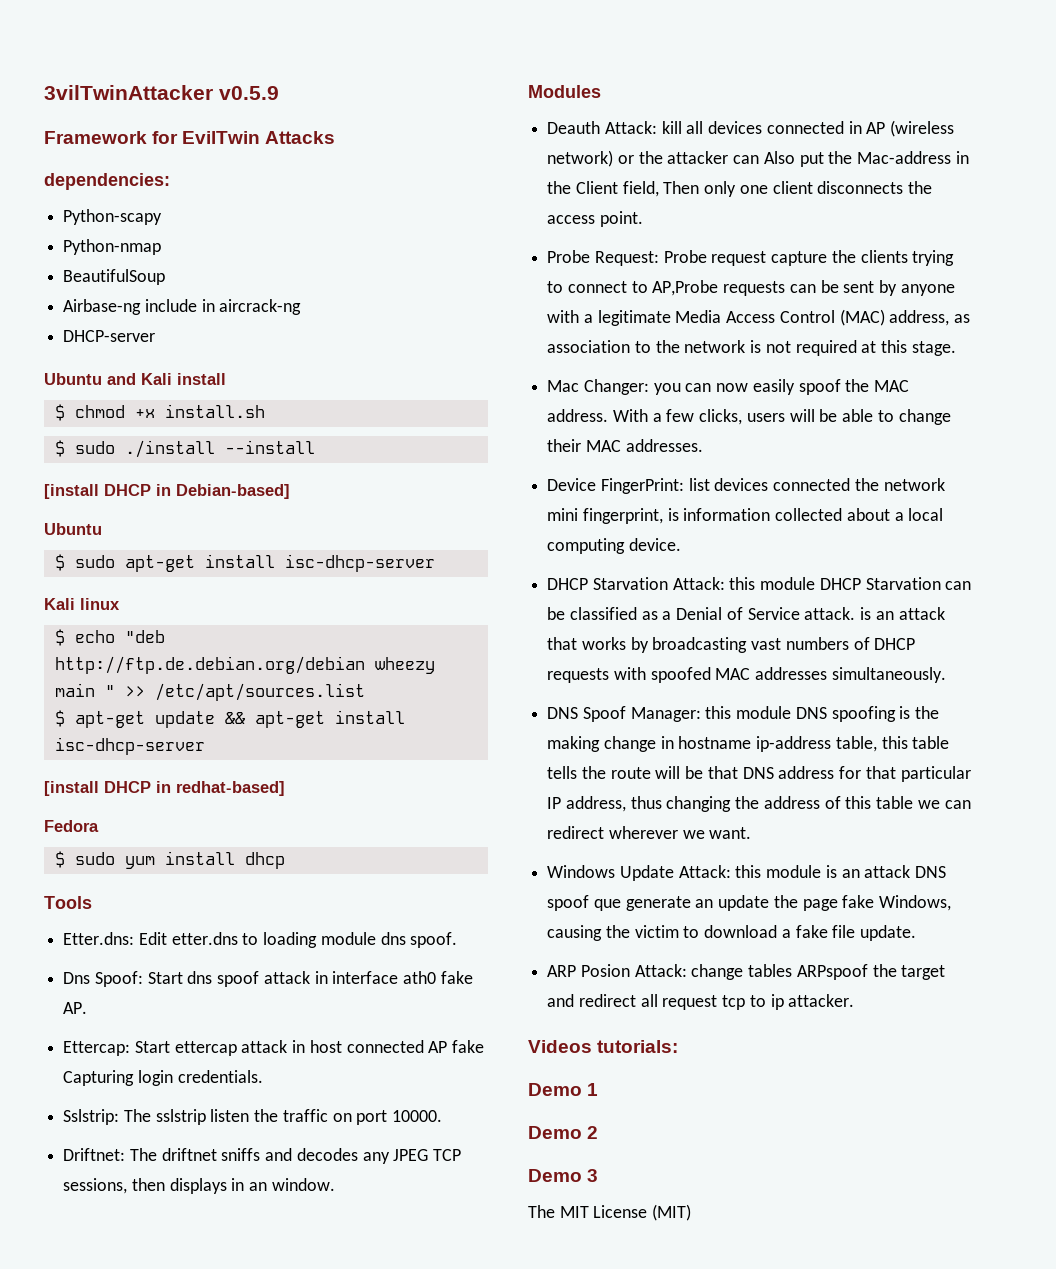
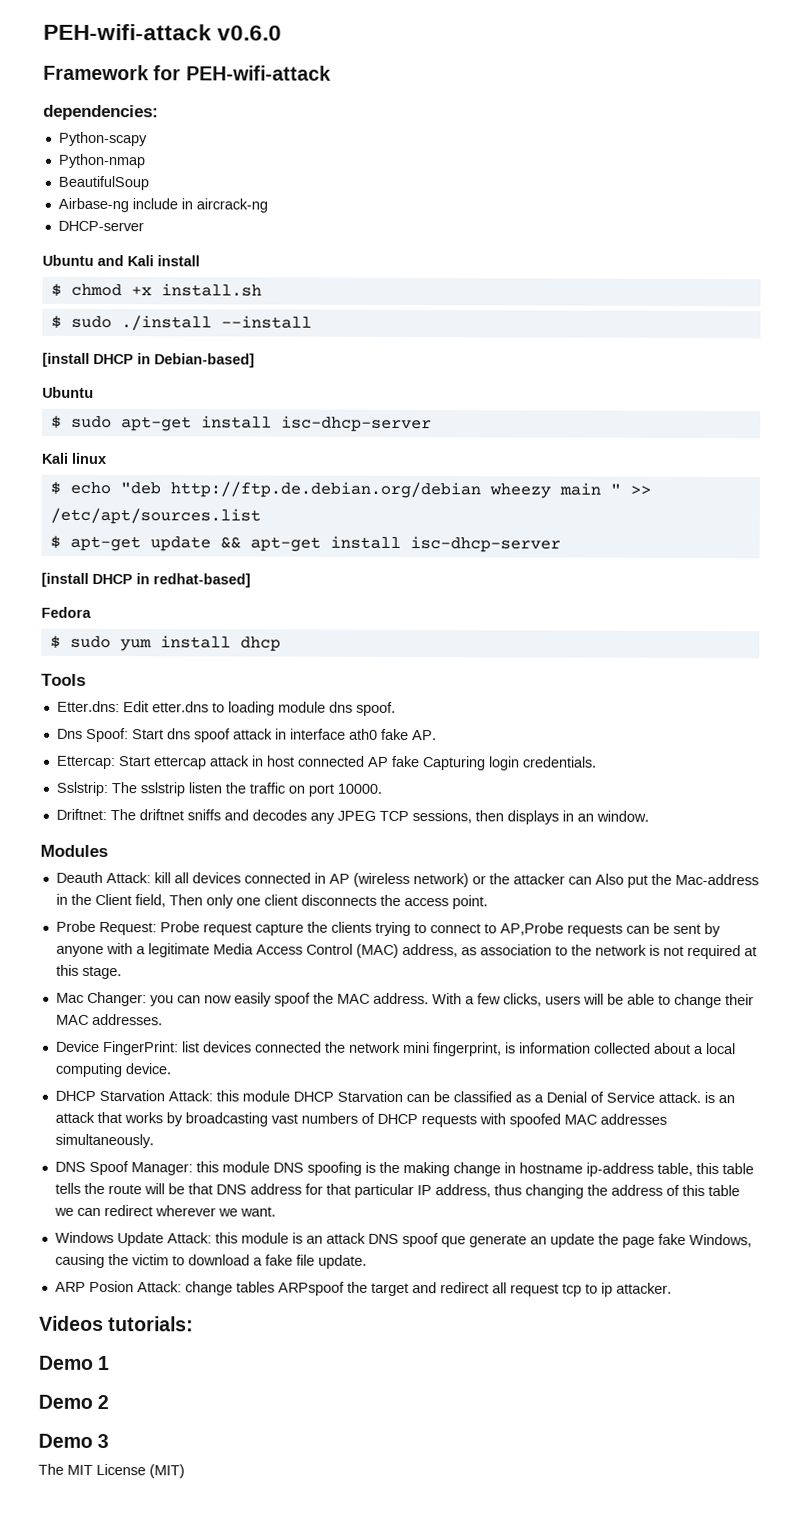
- 3vilTwinAttacker v0.5.9
+ PEH-wifi-attack v0.6.0
- Framework for EvilTwin Attacks
+ Framework for PEH-wifi-attack

